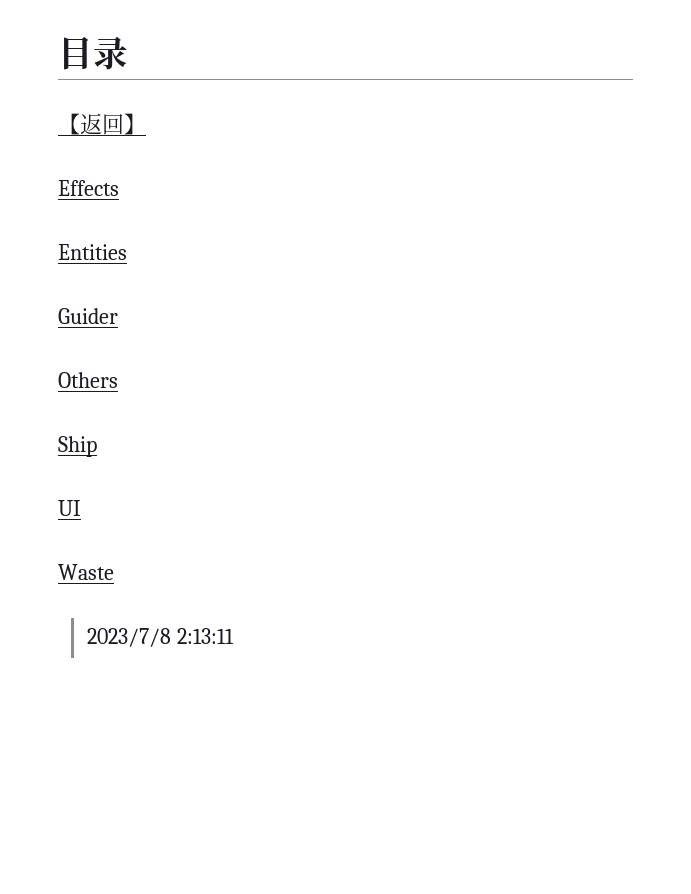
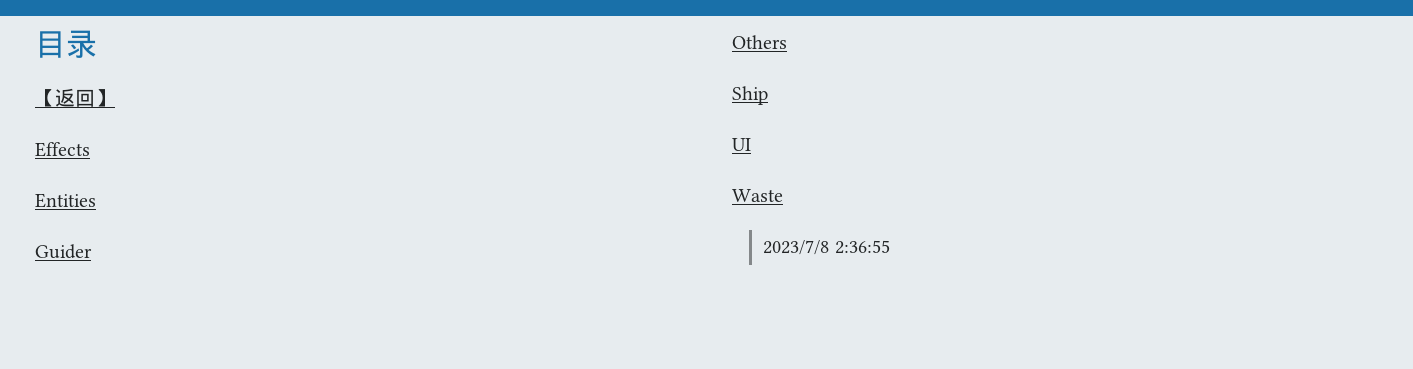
- 2023/7/8 2:13:11
+ 2023/7/8 2:36:55

